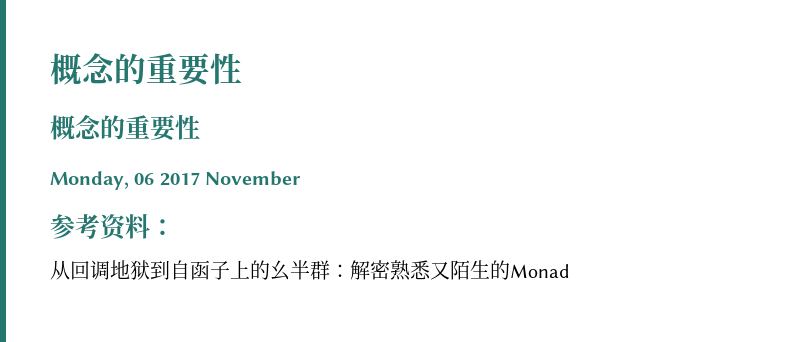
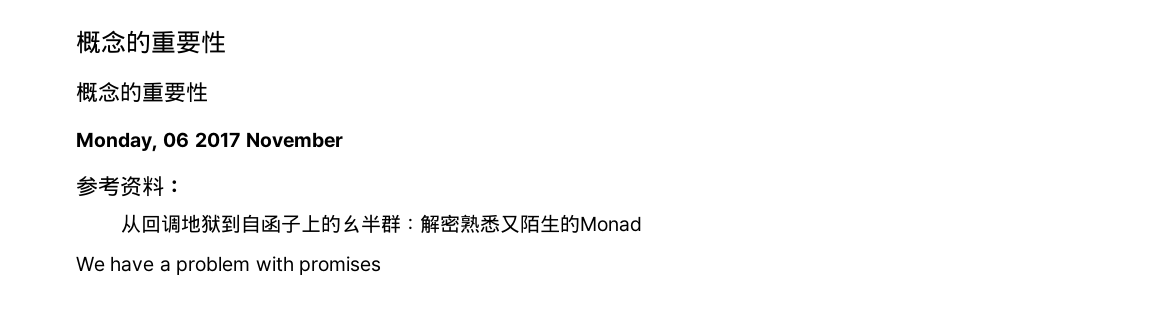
+ We have a problem with promises

